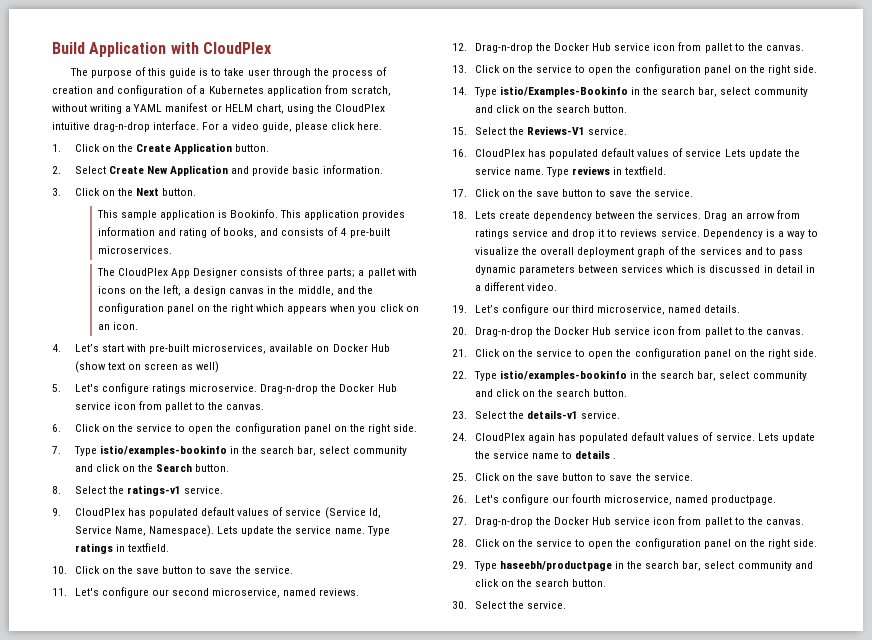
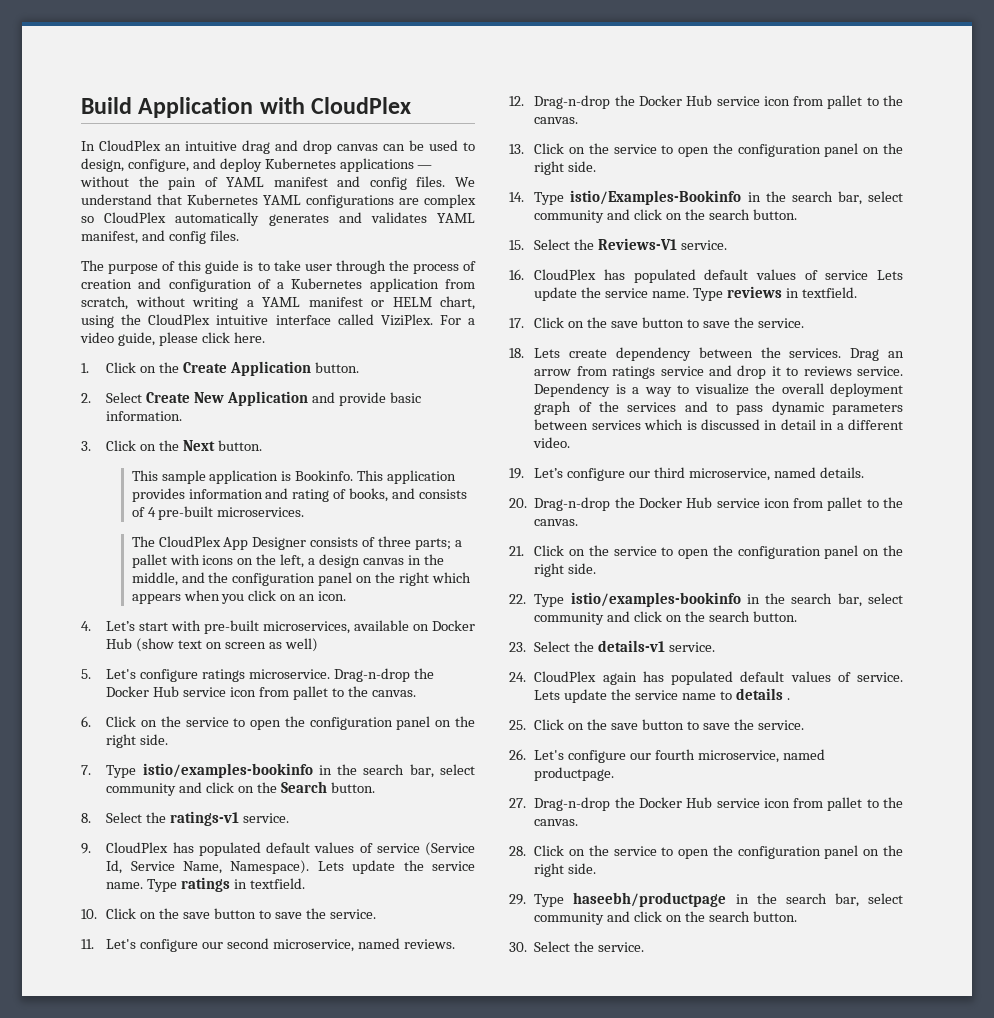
+ In CloudPlex an intuitive drag and drop canvas can be used to design, configure, and deploy Kubernetes applications — without the pain of YAML manifest and config files. We understand that Kubernetes YAML configurations are complex so CloudPlex automatically generates and validates YAML manifest, and config files.
- The purpose of this guide is to take user through the process of creation and configuration of a Kubernetes application from scratch, without writing a YAML manifest or HELM chart, using the CloudPlex intuitive drag-n-drop interface.
+ The purpose of this guide is to take user through the process of creation and configuration of a Kubernetes application from scratch, without writing a YAML manifest or HELM chart, using the CloudPlex intuitive interface called ViziPlex.

